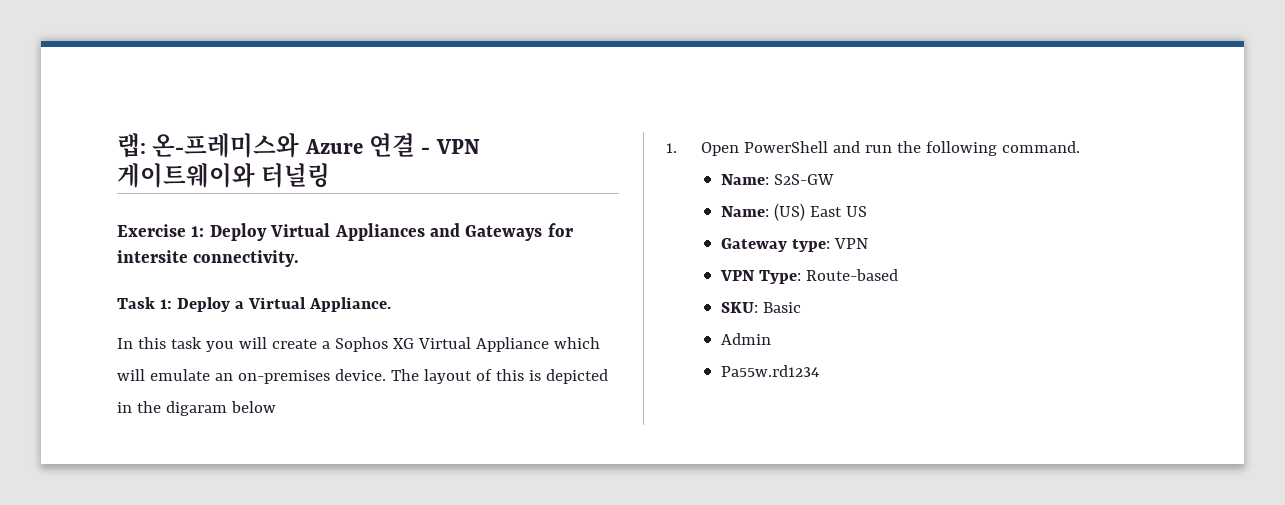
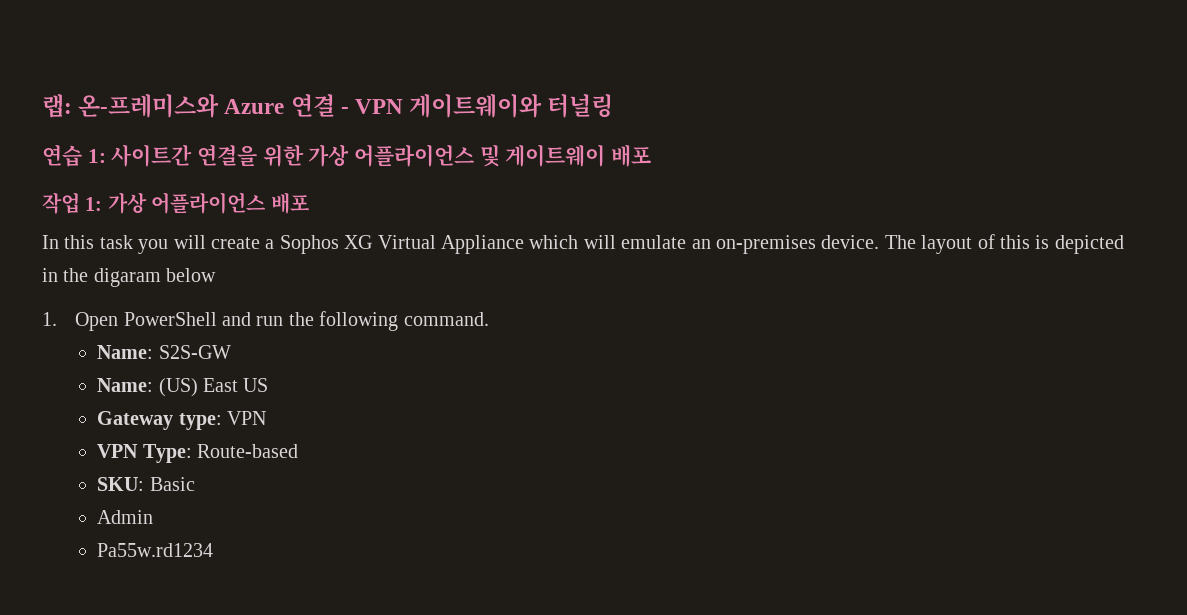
- Exercise 1: Deploy Virtual Appliances and Gateways for intersite connectivity.
- Task 1: Deploy a Virtual Appliance.
+ 연습 1: 사이트간 연결을 위한 가상 어플라이언스 및 게이트웨이 배포
+ 작업 1: 가상 어플라이언스 배포

